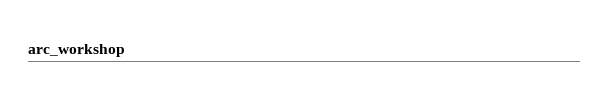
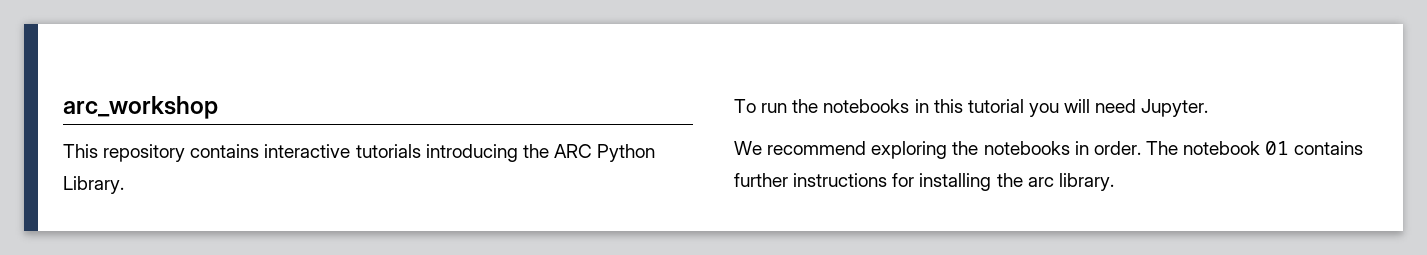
+ This repository contains interactive tutorials introducing the ARC Python Library.
+ To run the notebooks in this tutorial you will need Jupyter.
+ We recommend exploring the notebooks in order. The notebook 01 contains further instructions for installing the arc library.

